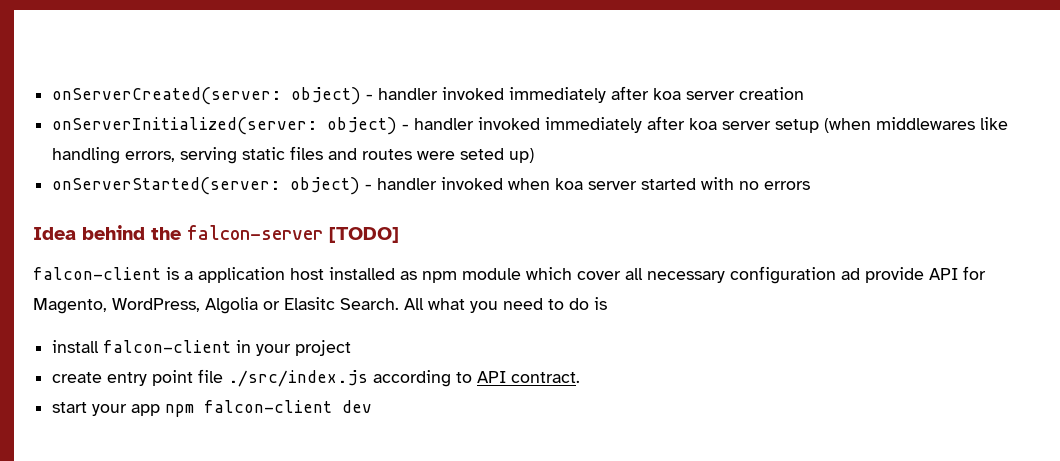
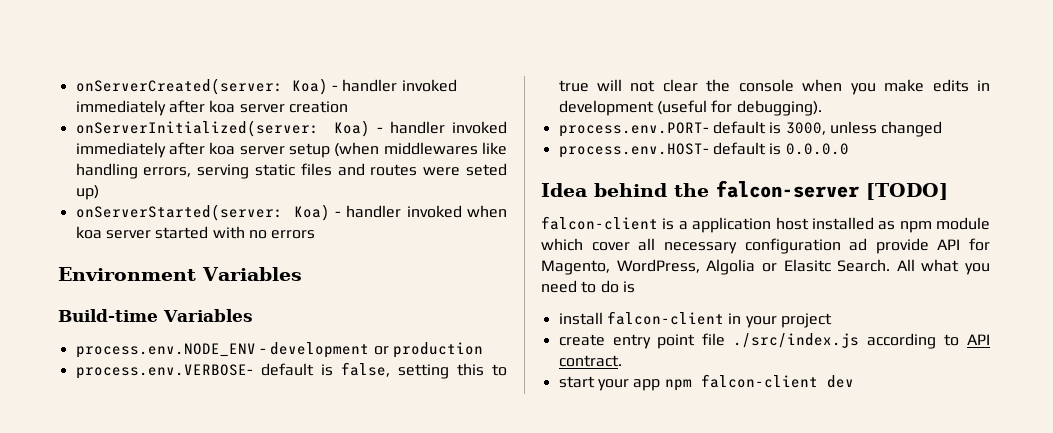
- onServerCreated(server: object) - handler invoked immediately after koa server creation
+ onServerCreated(server: Koa) - handler invoked immediately after koa server creation
- onServerInitialized(server: object) - handler invoked immediately after koa server setup (when middlewares like handling errors, serving static files and routes were seted up)
+ onServerInitialized(server: Koa) - handler invoked immediately after koa server setup (when middlewares like handling errors, serving static files and routes were seted up)
- onServerStarted(server: object) - handler invoked when koa server started with no errors
+ onServerStarted(server: Koa) - handler invoked when koa server started with no errors
+ Environment Variables
+ Build-time Variables
+ process.env.NODE_ENV - development or production
+ process.env.VERBOSE- default is false, setting this to true will not clear the console when you make edits in development (useful for debugging).
+ process.env.PORT- default is 3000, unless changed
+ process.env.HOST- default is 0.0.0.0

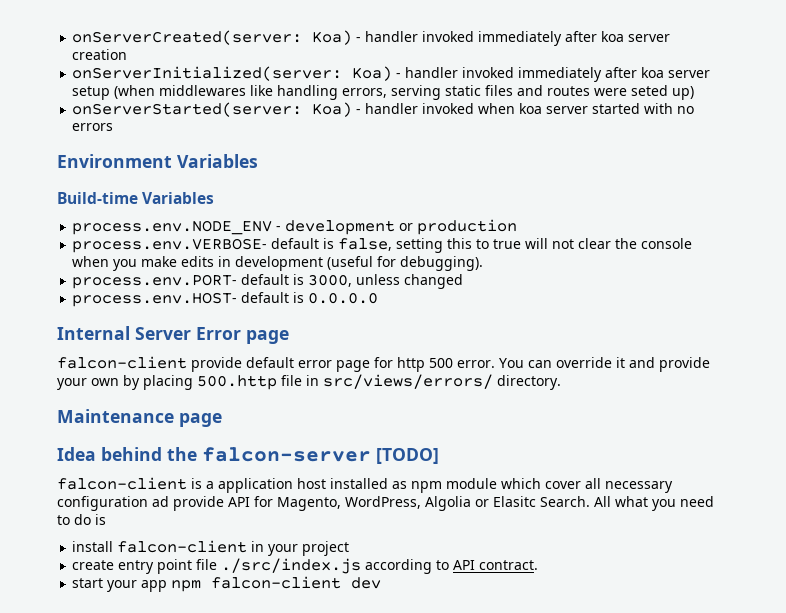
+ Internal Server Error page
+ falcon-client provide default error page for http 500 error. You can override it and provide your own by placing 500.http file in src/views/errors/ directory.
+ Maintenance page

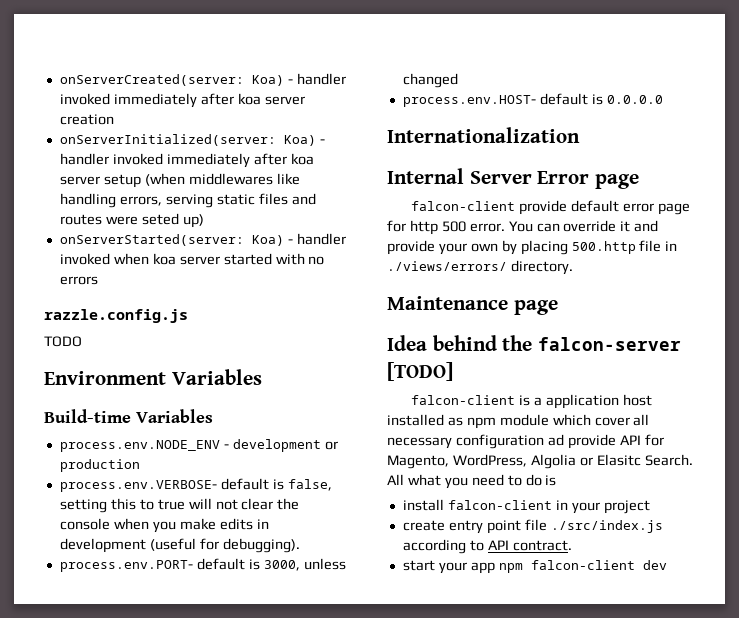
+ razzle.config.js
+ TODO
+ Internationalization
- You can override it and provide your own by placing 500.http file in src/views/errors/ directory.
+ You can override it and provide your own by placing 500.http file in ./views/errors/ directory.

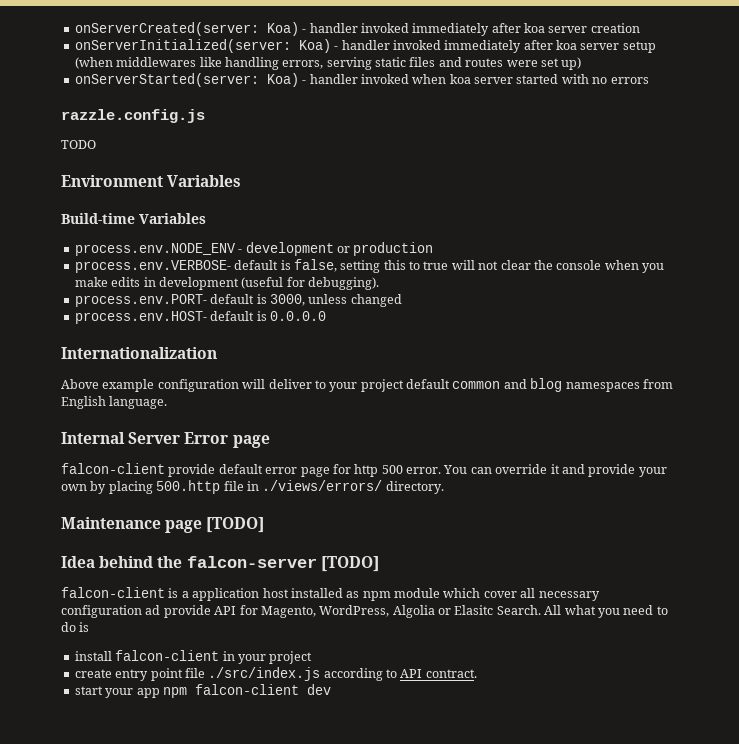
- onServerInitialized(server: Koa) - handler invoked immediately after koa server setup (when middlewares like handling errors, serving static files and routes were seted up)
+ onServerInitialized(server: Koa) - handler invoked immediately after koa server setup (when middlewares like handling errors, serving static files and routes were set up)
+ Above example configuration will deliver to your project default common and blog namespaces from English language.
- Maintenance page
+ Maintenance page [TODO]

